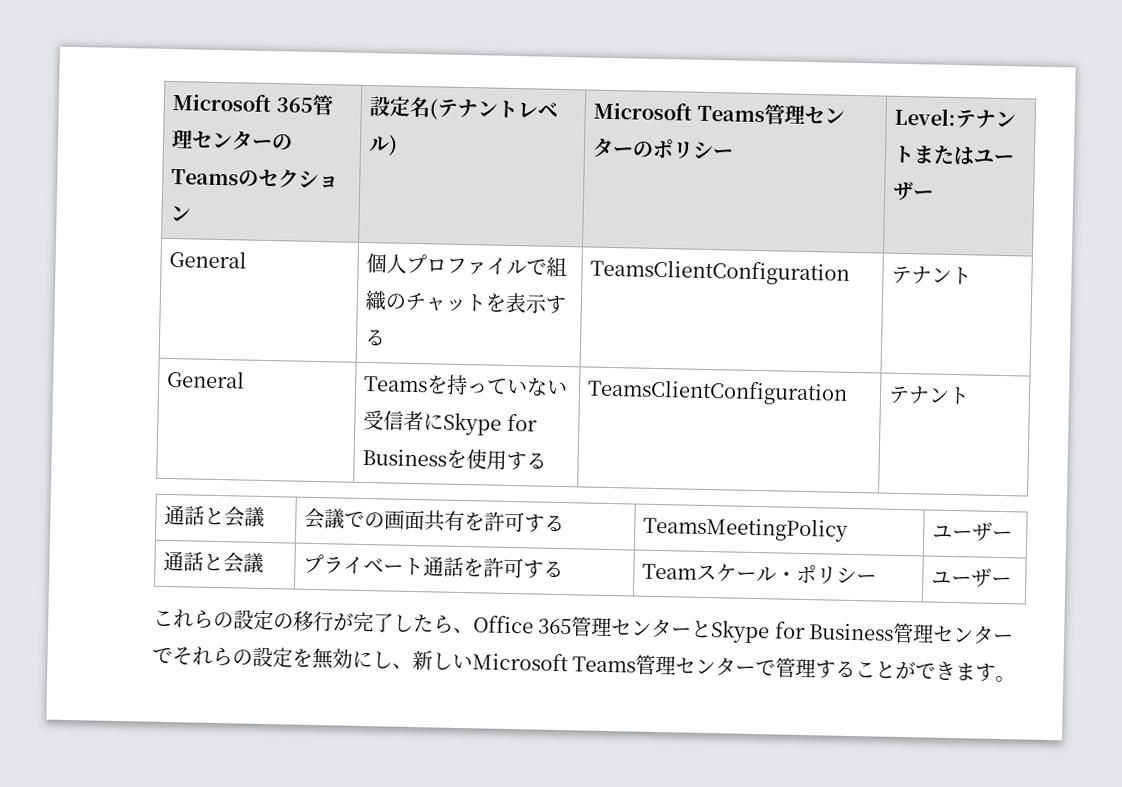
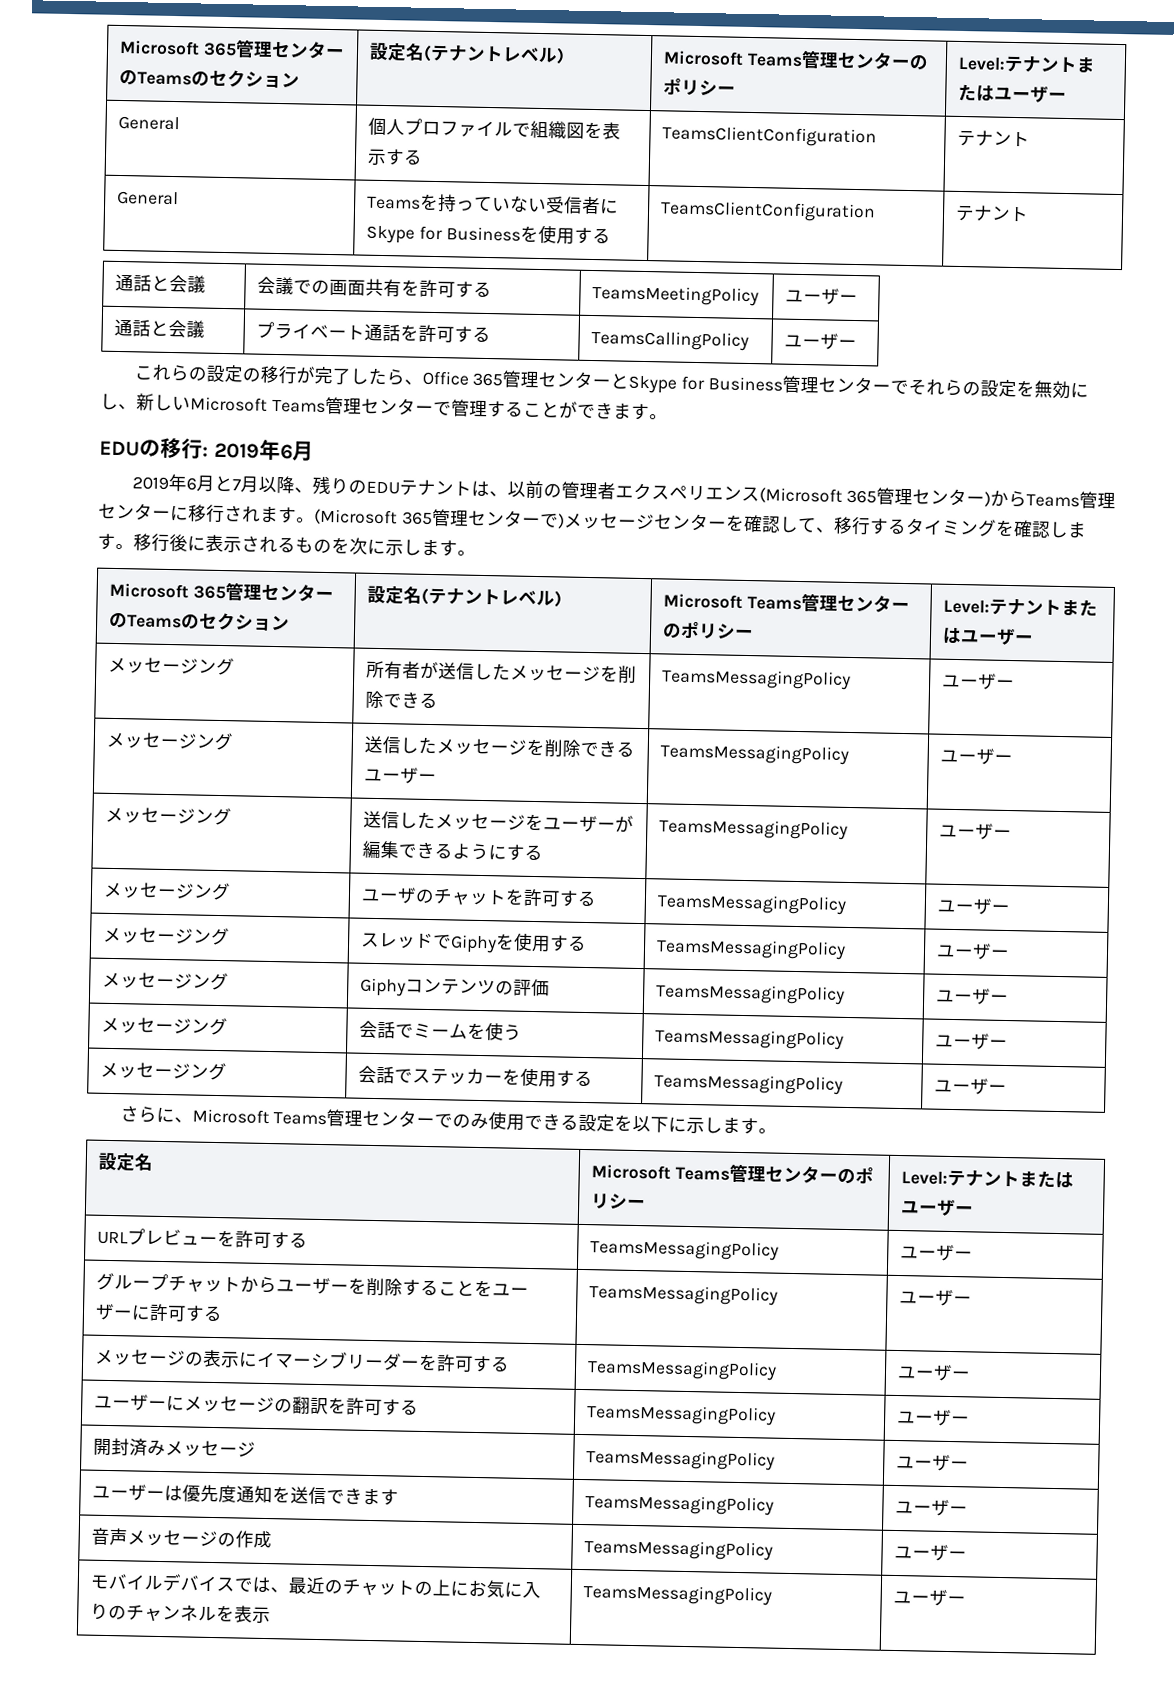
- General | 個人プロファイルで組織のチャットを表示する | TeamsClientConfiguration | テナント
+ General | 個人プロファイルで組織図を表示する | TeamsClientConfiguration | テナント
- 通話と会議 | プライベート通話を許可する | Teamスケール・ポリシー | ユーザー
+ 通話と会議 | プライベート通話を許可する | TeamsCallingPolicy | ユーザー
+ EDUの移行: 2019年6月
+ 2019年6月と7月以降、残りのEDUテナントは、以前の管理者エクスペリエンス(Microsoft 365管理センター)からTeams管理センターに移行されます。(Microsoft 365管理センターで)メッセージセンターを確認して、移行するタイミングを確認します。移行後に表示されるものを次に示します。
+ Microsoft 365管理センターのTeamsのセクション | 設定名(テナントレベル) | Microsoft Teams管理センターのポリシー | Level:テナントまたはユーザー
+ メッセージング | 所有者が送信したメッセージを削除できる | TeamsMessagingPolicy | ユーザー
+ メッセージング | 送信したメッセージを削除できるユーザー | TeamsMessagingPolicy | ユーザー
+ メッセージング | 送信したメッセージをユーザーが編集できるようにする | TeamsMessagingPolicy | ユーザー
+ メッセージング | ユーザのチャットを許可する | TeamsMessagingPolicy | ユーザー
+ メッセージング | スレッドでGiphyを使用する | TeamsMessagingPolicy | ユーザー
+ メッセージング | Giphyコンテンツの評価 | TeamsMessagingPolicy | ユーザー
+ メッセージング | 会話でミームを使う | TeamsMessagingPolicy | ユーザー
+ メッセージング | 会話でステッカーを使用する | TeamsMessagingPolicy | ユーザー
+ さらに、Microsoft Teams管理センターでのみ使用できる設定を以下に示します。
+ 設定名 | Microsoft Teams管理センターのポリシー | Level:テナントまたはユーザー
+ URLプレビューを許可する | TeamsMessagingPolicy | ユーザー
+ グループチャットからユーザーを削除することをユーザーに許可する | TeamsMessagingPolicy | ユーザー
+ メッセージの表示にイマーシブリーダーを許可する | TeamsMessagingPolicy | ユーザー
+ ユーザーにメッセージの翻訳を許可する | TeamsMessagingPolicy | ユーザー
+ 開封済みメッセージ | TeamsMessagingPolicy | ユーザー
+ ユーザーは優先度通知を送信できます | TeamsMessagingPolicy | ユーザー
+ 音声メッセージの作成 | TeamsMessagingPolicy | ユーザー
+ モバイルデバイスでは、最近のチャットの上にお気に入りのチャンネルを表示 | TeamsMessagingPolicy | ユーザー

